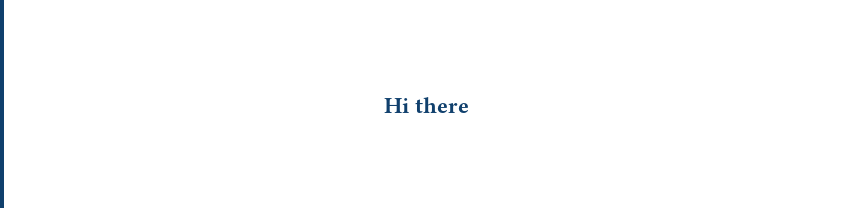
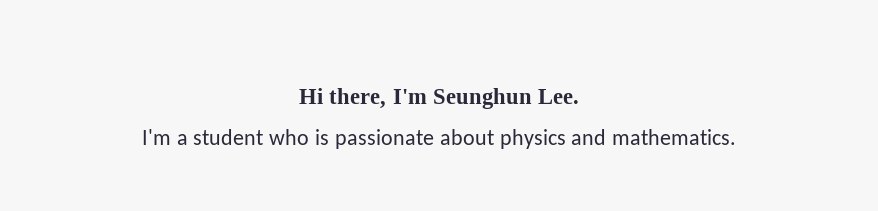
- Hi there
+ Hi there, I'm Seunghun Lee.
+ I'm a student who is passionate about physics and mathematics.

